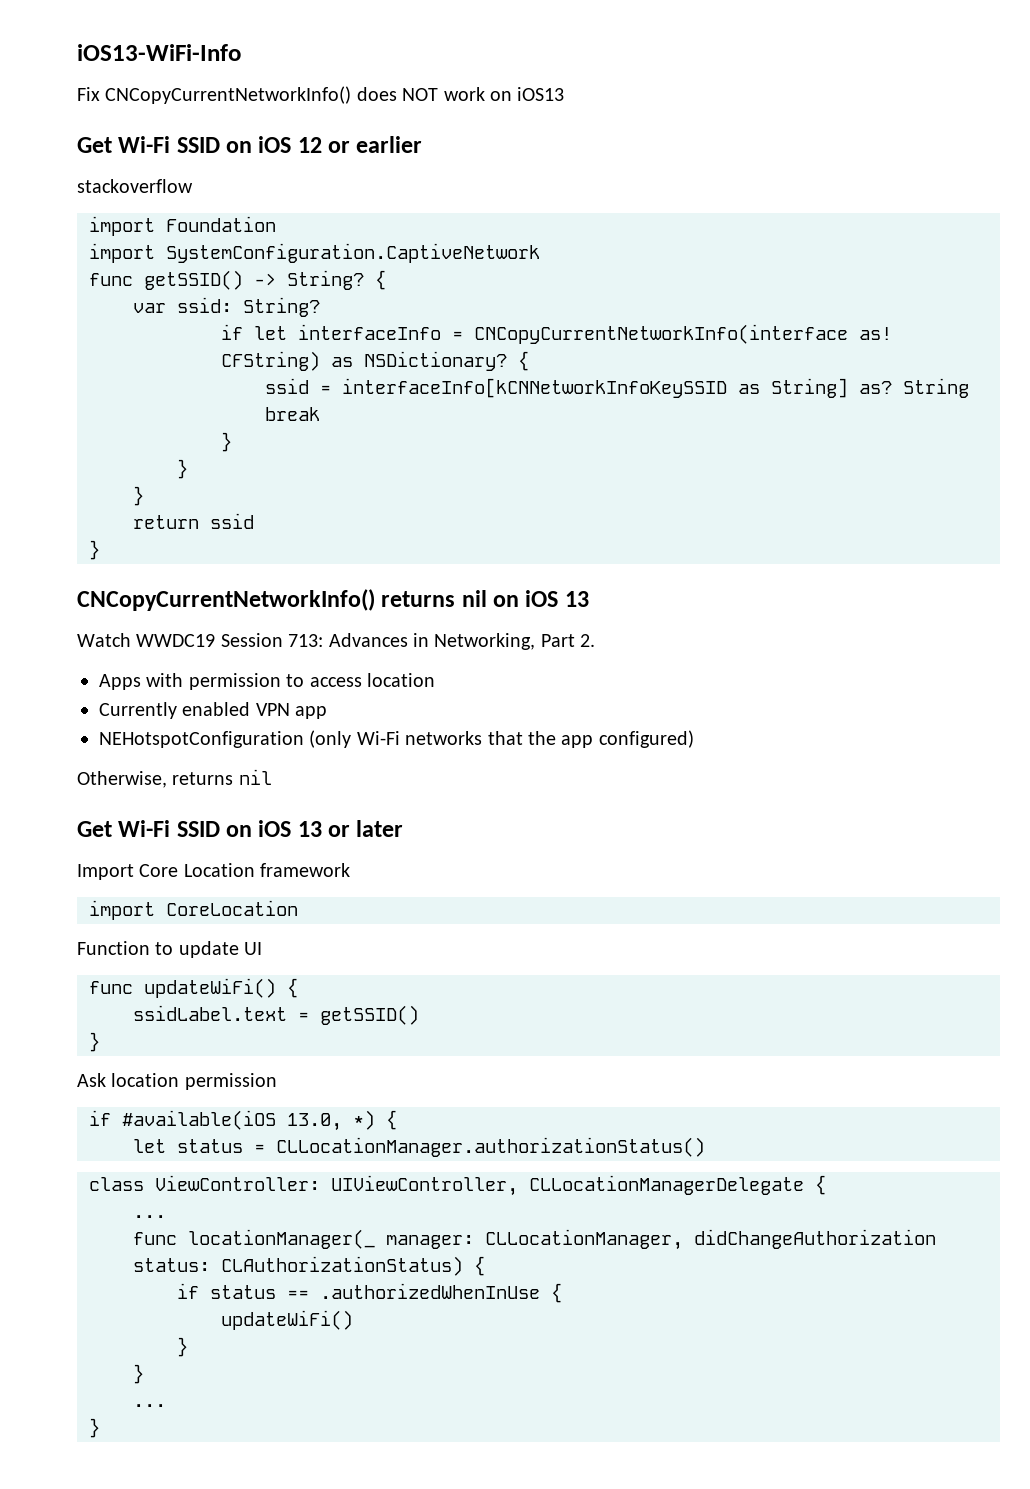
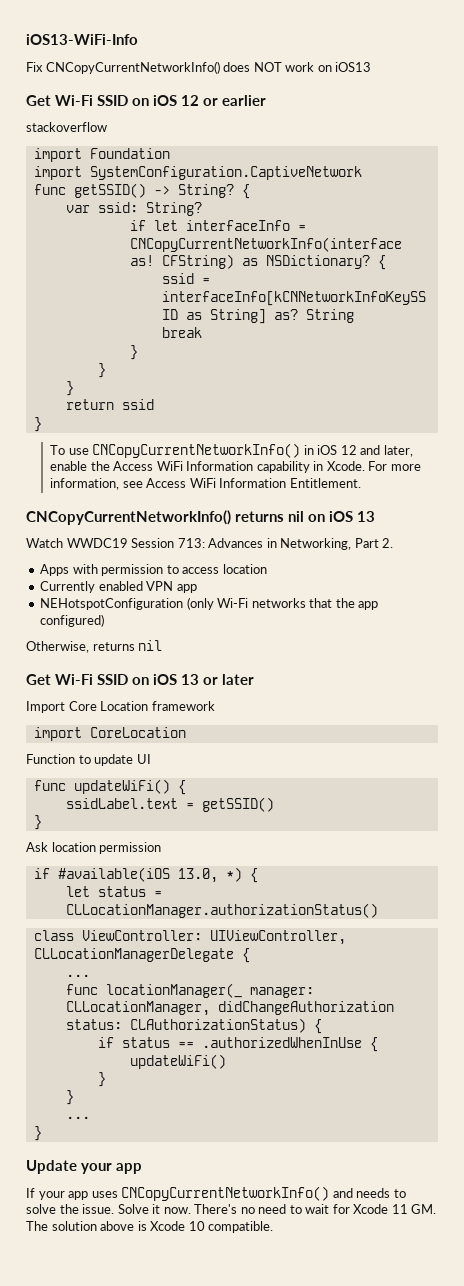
+ To use CNCopyCurrentNetworkInfo() in iOS 12 and later, enable the Access WiFi Information capability in Xcode. For more information, see Access WiFi Information Entitlement.
+ Update your app
+ If your app uses CNCopyCurrentNetworkInfo() and needs to solve the issue. Solve it now. There's no need to wait for Xcode 11 GM. The solution above is Xcode 10 compatible.

